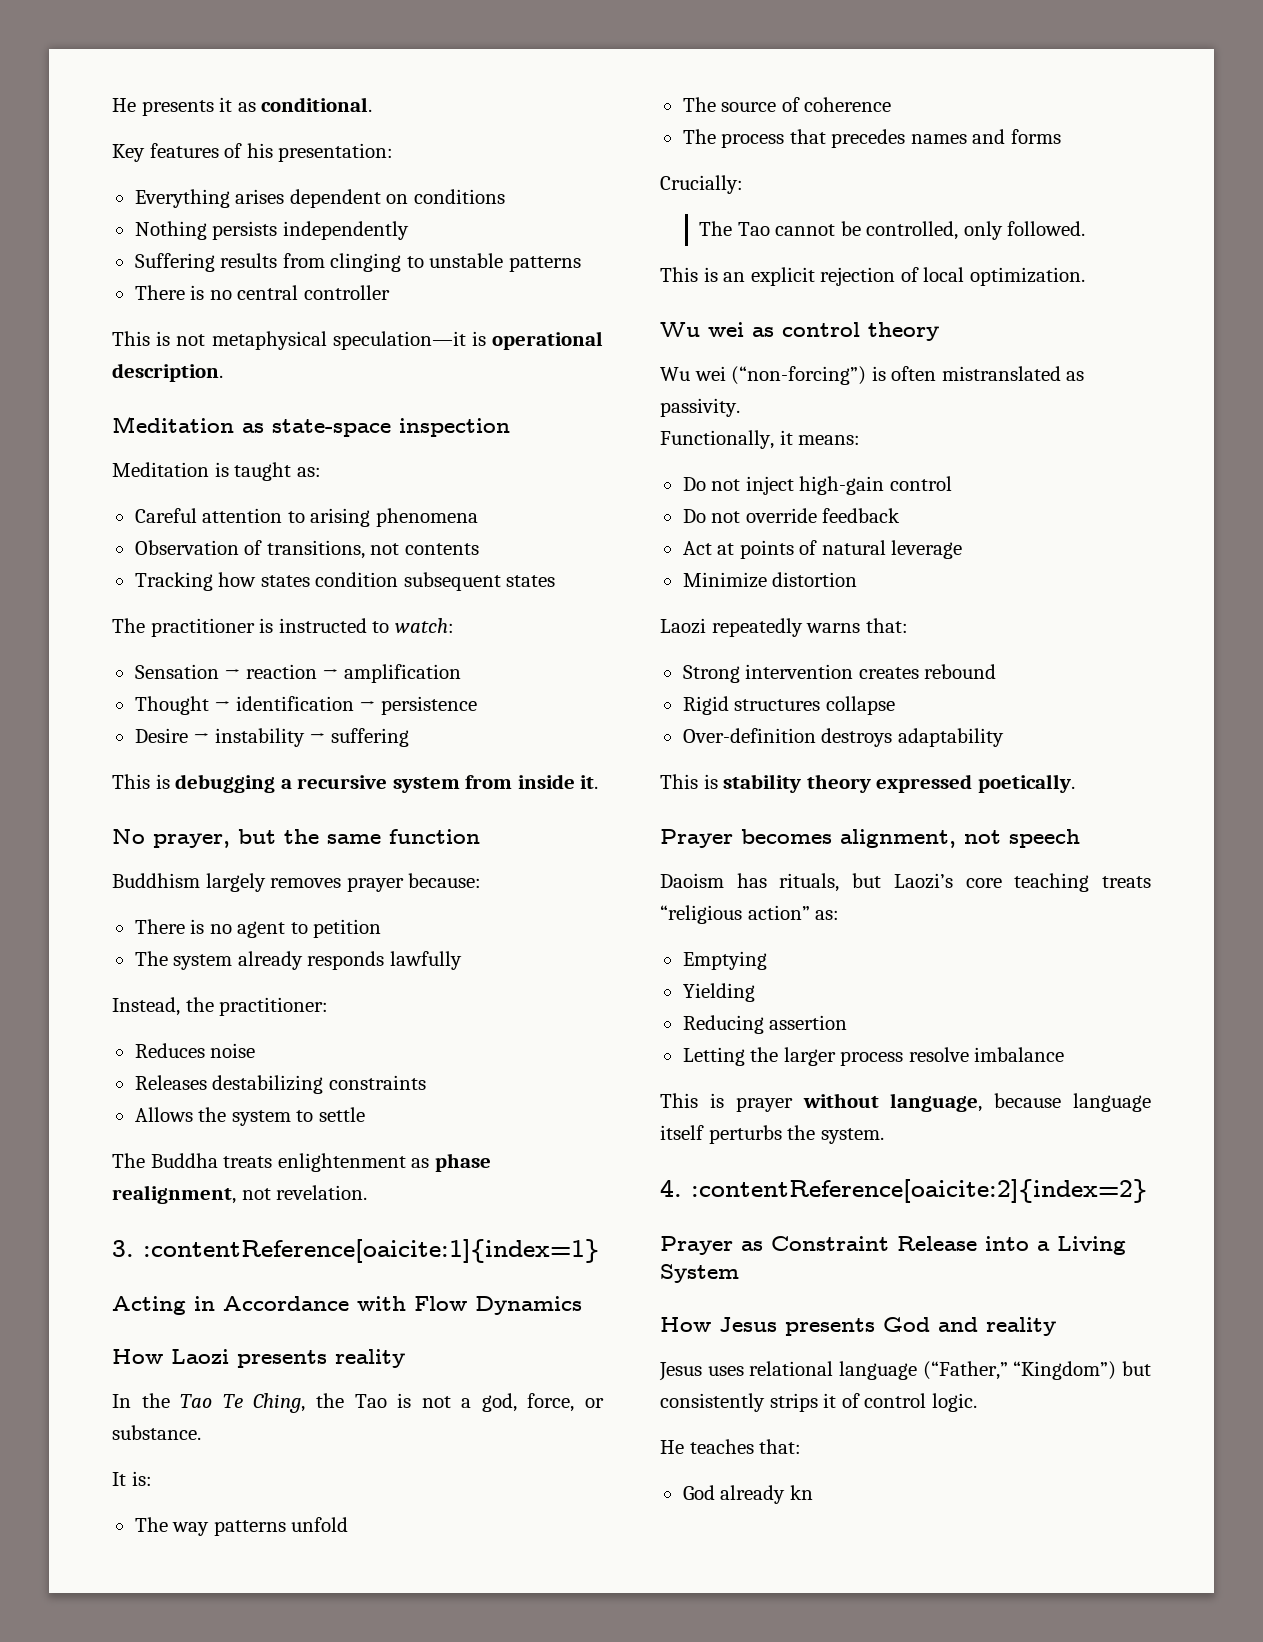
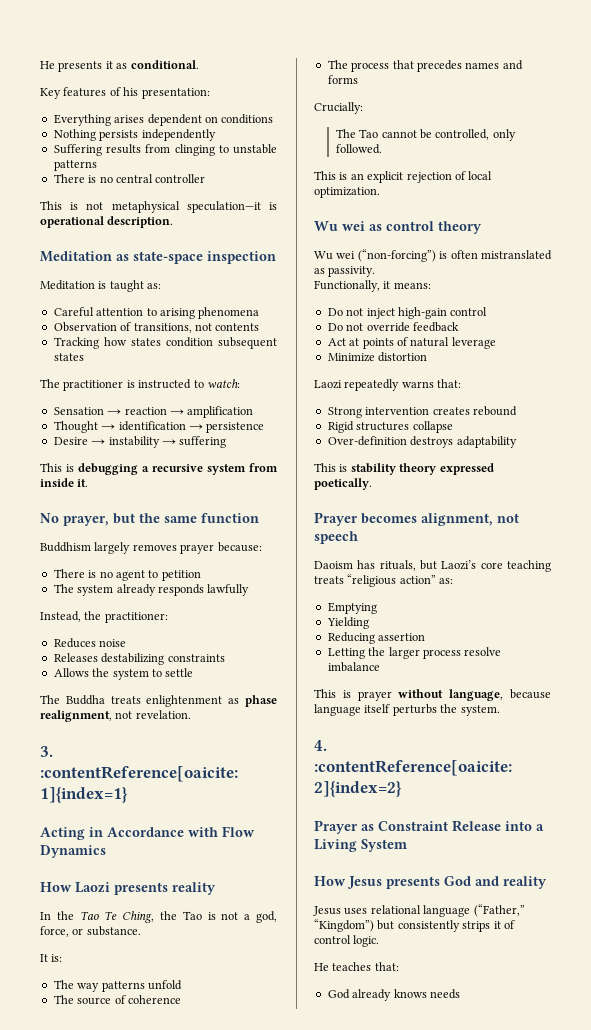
- God already kn
+ God already knows needs

